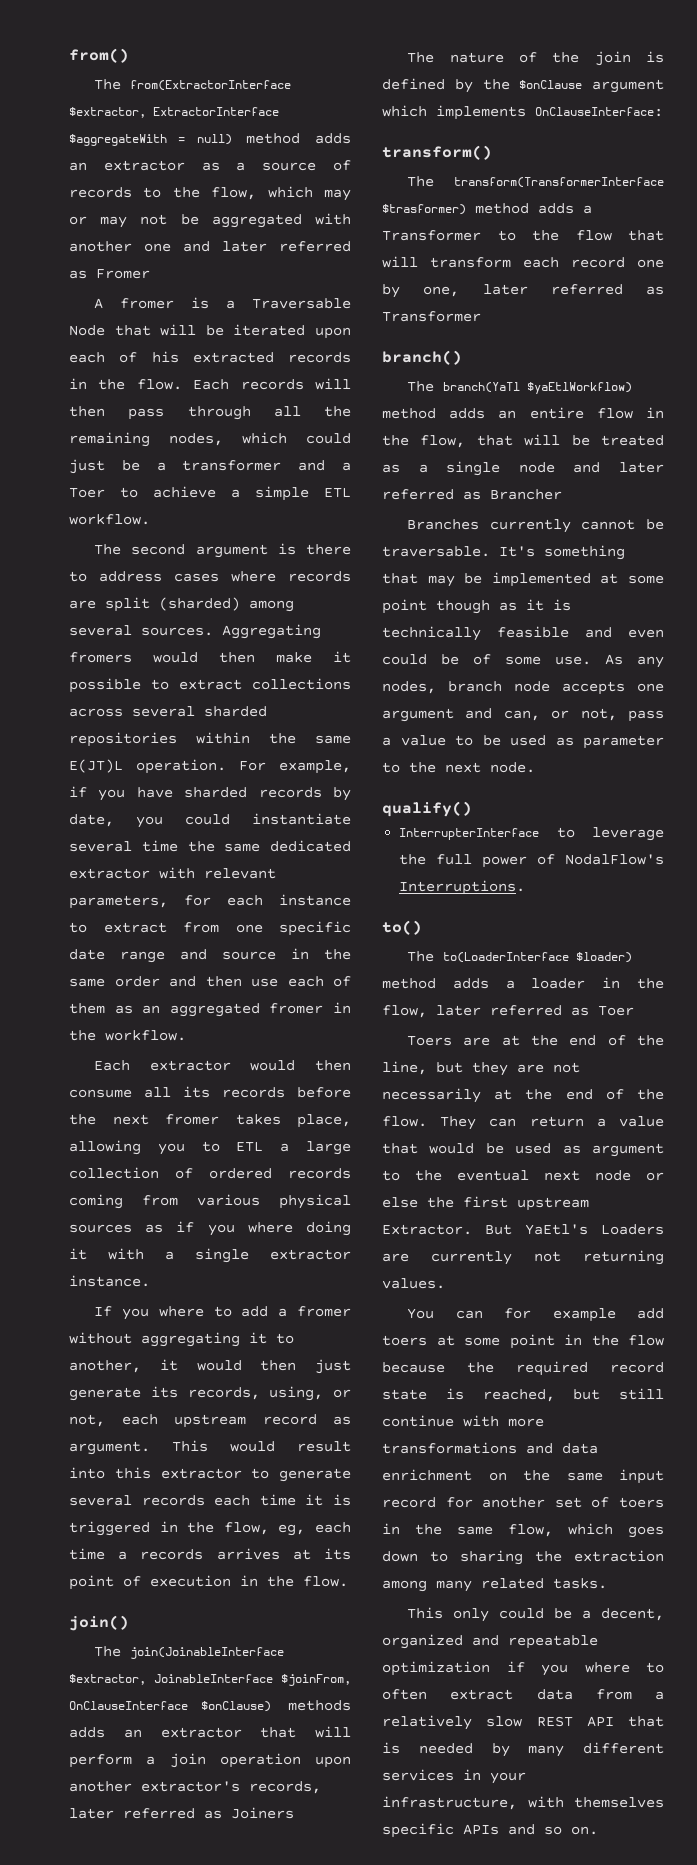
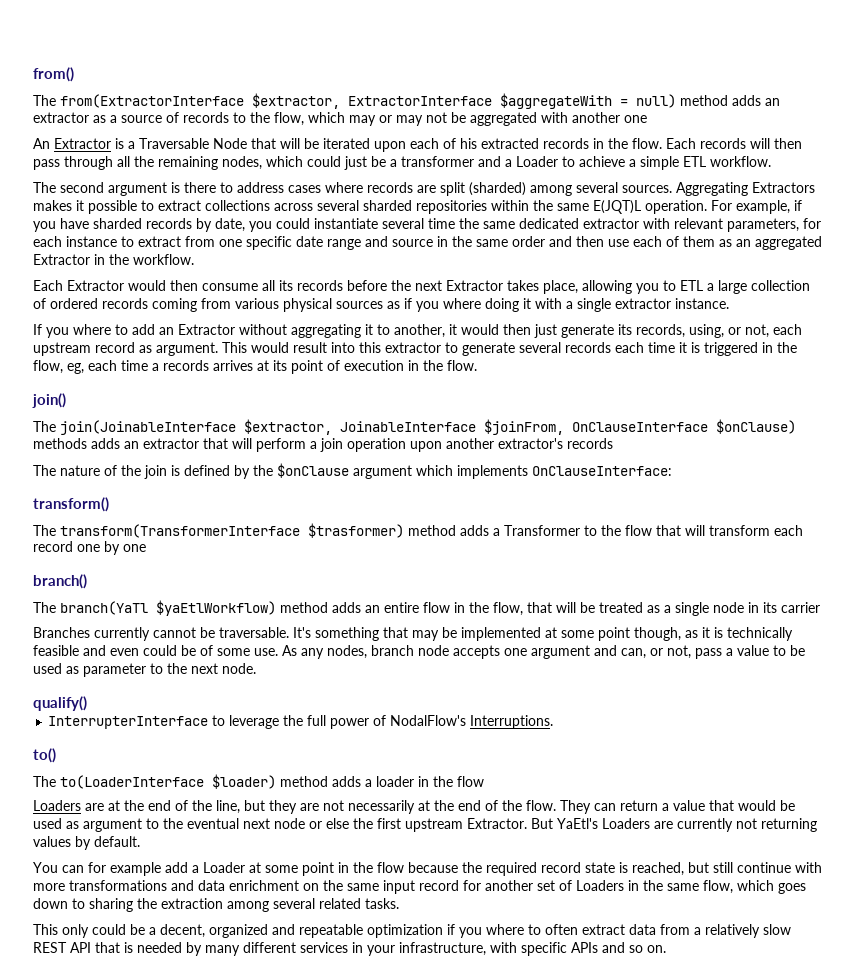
- The from(ExtractorInterface $extractor, ExtractorInterface $aggregateWith = null) method adds an extractor as a source of records to the flow, which may or may not be aggregated with another one and later referred as Fromer
- A fromer is a Traversable Node that will be iterated upon each of his extracted records in the flow.
+ The from(ExtractorInterface $extractor, ExtractorInterface $aggregateWith = null) method adds an extractor as a source of records to the flow, which may or may not be aggregated with another one
+ An Extractor is a Traversable Node that will be iterated upon each of his extracted records in the flow.
- Each records will then pass through all the remaining nodes, which could just be a transformer and a Toer to achieve a simple ETL workflow.
+ Each records will then pass through all the remaining nodes, which could just be a transformer and a Loader to achieve a simple ETL workflow.
- Aggregating fromers would then make it possible to extract collections across several sharded repositories within the same E(JT)L operation.
+ Aggregating Extractors makes it possible to extract collections across several sharded repositories within the same E(JQT)L operation.
- For example, if you have sharded records by date, you could instantiate several time the same dedicated extractor with relevant parameters, for each instance to extract from one specific date range and source in the same order and then use each of them as an aggregated fromer in the workflow.
+ For example, if you have sharded records by date, you could instantiate several time the same dedicated extractor with relevant parameters, for each instance to extract from one specific date range and source in the same order and then use each of them as an aggregated Extractor in the workflow.
- Each extractor would then consume all its records before the next fromer takes place, allowing you to ETL a large collection of ordered records coming from various physical sources as if you where doing it with a single extractor instance.
+ Each Extractor would then consume all its records before the next Extractor takes place, allowing you to ETL a large collection of ordered records coming from various physical sources as if you where doing it with a single extractor instance.
- If you where to add a fromer without aggregating it to another, it would then just generate its records, using, or not, each upstream record as argument.
+ If you where to add an Extractor without aggregating it to another, it would then just generate its records, using, or not, each upstream record as argument.
- The join(JoinableInterface $extractor, JoinableInterface $joinFrom, OnClauseInterface $onClause) methods adds an extractor that will perform a join operation upon another extractor's records, later referred as Joiners
+ The join(JoinableInterface $extractor, JoinableInterface $joinFrom, OnClauseInterface $onClause) methods adds an extractor that will perform a join operation upon another extractor's records
- The transform(TransformerInterface $trasformer) method adds a Transformer to the flow that will transform each record one by one, later referred as Transformer
+ The transform(TransformerInterface $trasformer) method adds a Transformer to the flow that will transform each record one by one
- The branch(YaTl $yaEtlWorkflow) method adds an entire flow in the flow, that will be treated as a single node and later referred as Brancher
+ The branch(YaTl $yaEtlWorkflow) method adds an entire flow in the flow, that will be treated as a single node in its carrier
- It's something that may be implemented at some point though as it is technically feasible and even could be of some use.
+ It's something that may be implemented at some point though, as it is technically feasible and even could be of some use.
- The to(LoaderInterface $loader) method adds a loader in the flow, later referred as Toer
- Toers are at the end of the line, but they are not necessarily at the end of the flow.
+ The to(LoaderInterface $loader) method adds a loader in the flow
+ Loaders are at the end of the line, but they are not necessarily at the end of the flow.
- But YaEtl's Loaders are currently not returning values.
+ But YaEtl's Loaders are currently not returning values by default.
- You can for example add toers at some point in the flow because the required record state is reached, but still continue with more transformations and data enrichment on the same input record for another set of toers in the same flow, which goes down to sharing the extraction among many related tasks.
+ You can for example add a Loader at some point in the flow because the required record state is reached, but still continue with more transformations and data enrichment on the same input record for another set of Loaders in the same flow, which goes down to sharing the extraction among several related tasks.
- This only could be a decent, organized and repeatable optimization if you where to often extract data from a relatively slow REST API that is needed by many different services in your infrastructure, with themselves specific APIs and so on.
+ This only could be a decent, organized and repeatable optimization if you where to often extract data from a relatively slow REST API that is needed by many different services in your infrastructure, with specific APIs and so on.

